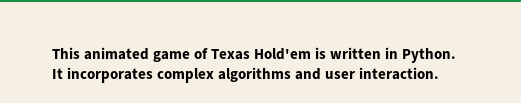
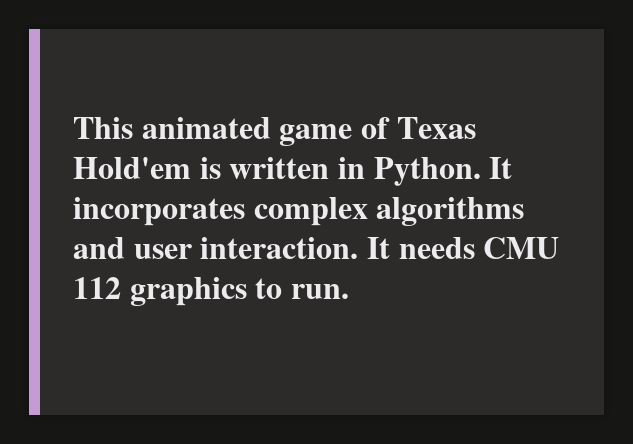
+ It needs CMU 112 graphics to run.

